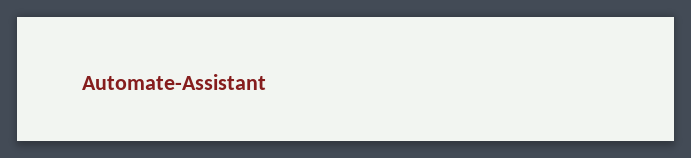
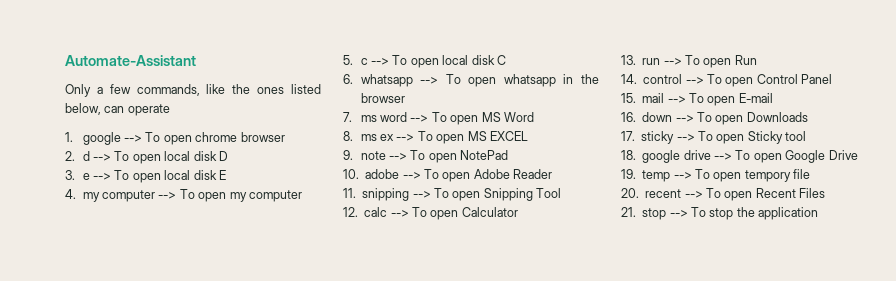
+ Only a few commands, like the ones listed below, can operate
+ 1. google --> To open chrome browser
+ 2. d --> To open local disk D
+ 3. e --> To open local disk E
+ 4. my computer --> To open my computer
+ 5. c --> To open local disk C
+ 6. whatsapp --> To open whatsapp in the browser
+ 7. ms word --> To open MS Word
+ 8. ms ex --> To open MS EXCEL
+ 9. note --> To open NotePad
+ 10. adobe --> To open Adobe Reader
+ 11. snipping --> To open Snipping Tool
+ 12. calc --> To open Calculator
+ 13. run --> To open Run
+ 14. control --> To open Control Panel
+ 15. mail --> To open E-mail
+ 16. down --> To open Downloads
+ 17. sticky --> To open Sticky tool
+ 18. google drive --> To open Google Drive
+ 19. temp --> To open tempory file
+ 20. recent --> To open Recent Files
+ 21. stop --> To stop the application

